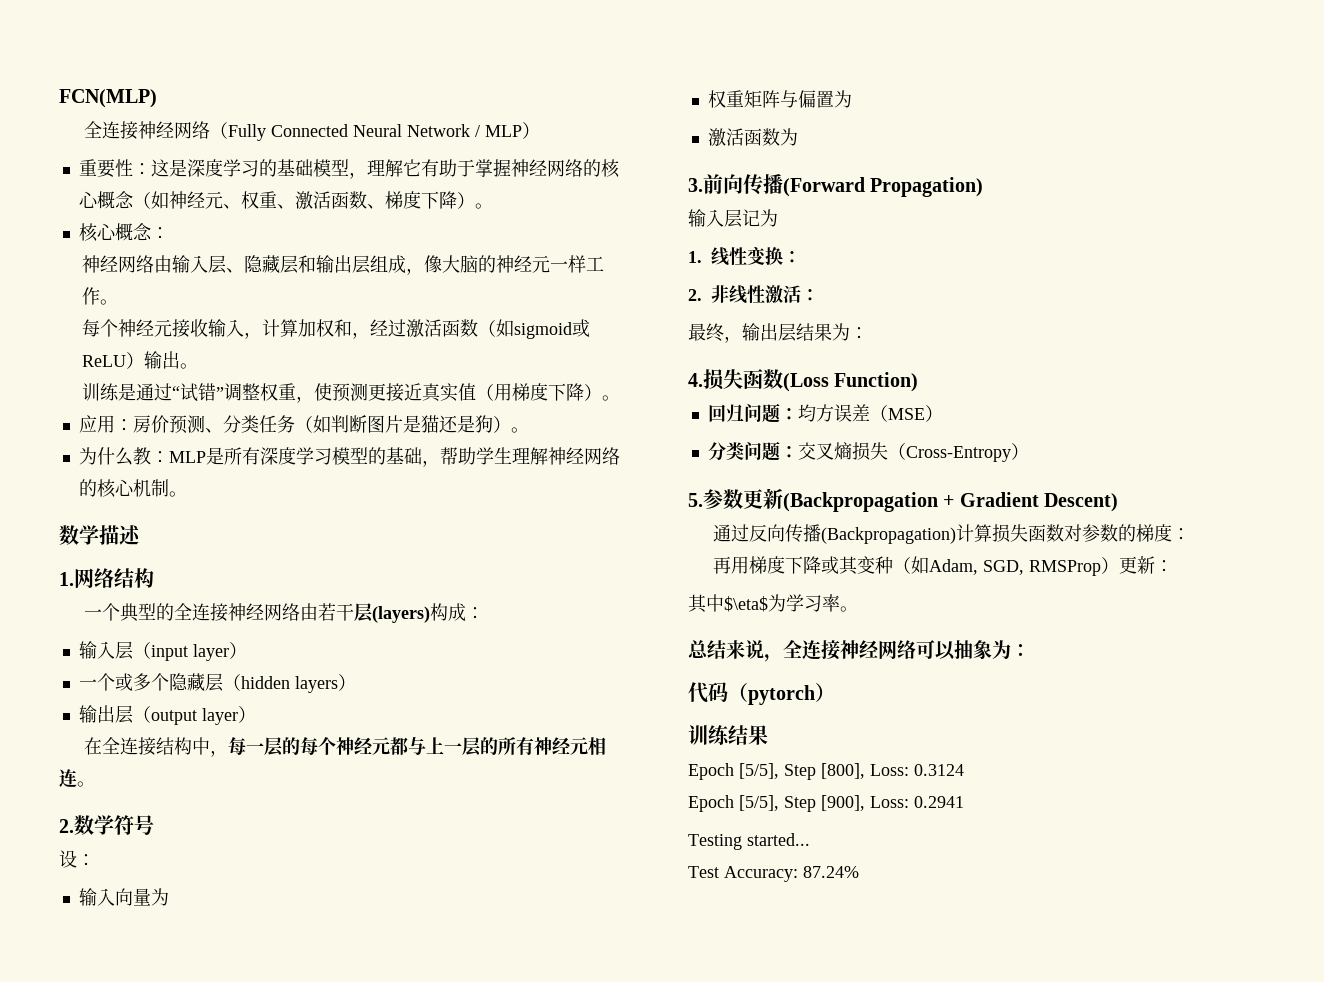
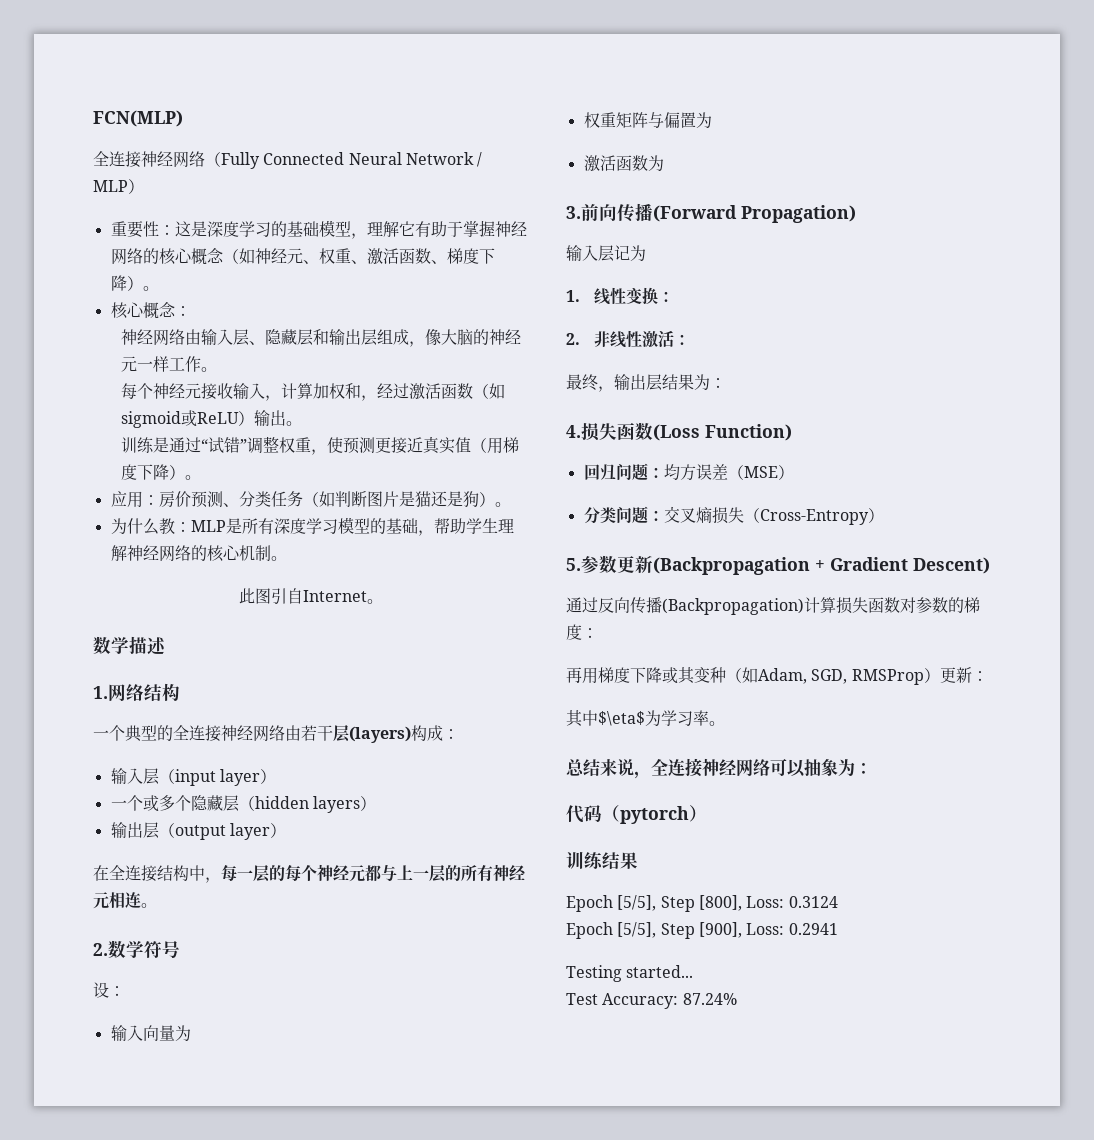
+ 此图引自Internet。

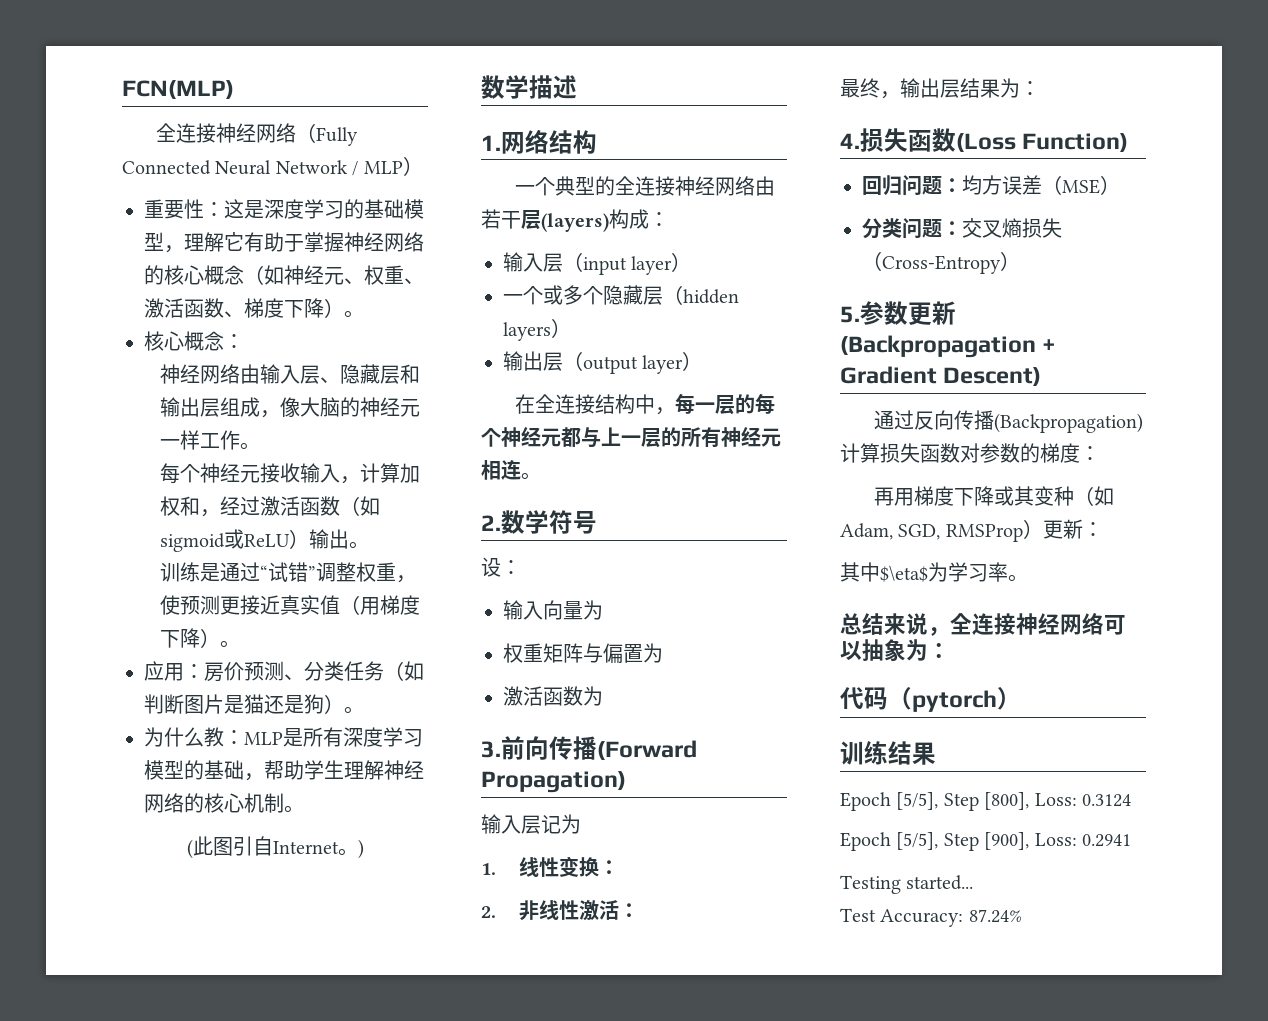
- 此图引自Internet。
+ (此图引自Internet。)

